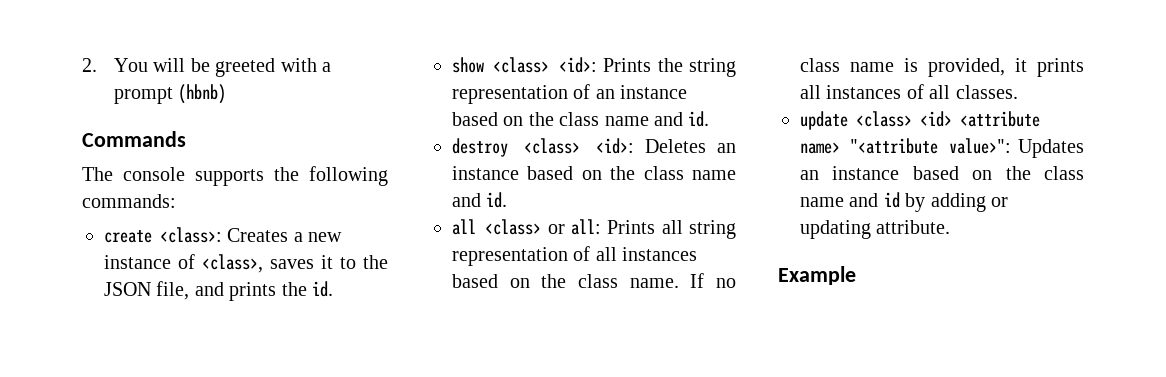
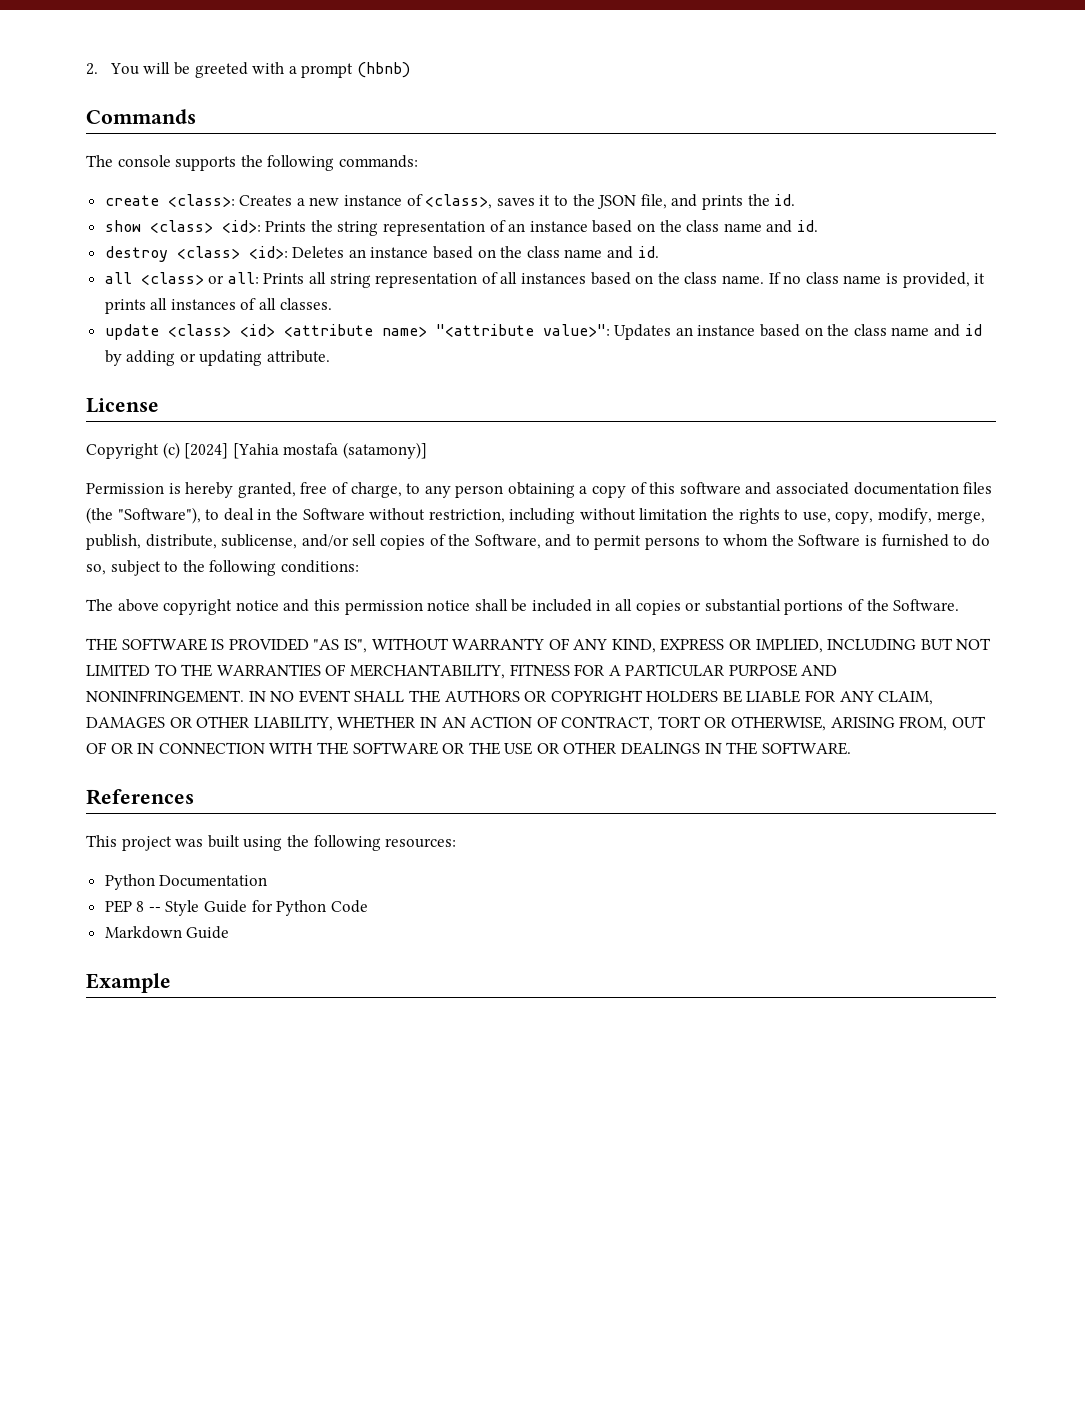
+ License
+ Copyright (c) [2024] [Yahia mostafa (satamony)]
+ Permission is hereby granted, free of charge, to any person obtaining a copy of this software and associated documentation files (the "Software"), to deal in the Software without restriction, including without limitation the rights to use, copy, modify, merge, publish, distribute, sublicense, and/or sell copies of the Software, and to permit persons to whom the Software is furnished to do so, subject to the following conditions:
+ The above copyright notice and this permission notice shall be included in all copies or substantial portions of the Software.
+ THE SOFTWARE IS PROVIDED "AS IS", WITHOUT WARRANTY OF ANY KIND, EXPRESS OR IMPLIED, INCLUDING BUT NOT LIMITED TO THE WARRANTIES OF MERCHANTABILITY, FITNESS FOR A PARTICULAR PURPOSE AND NONINFRINGEMENT. IN NO EVENT SHALL THE AUTHORS OR COPYRIGHT HOLDERS BE LIABLE FOR ANY CLAIM, DAMAGES OR OTHER LIABILITY, WHETHER IN AN ACTION OF CONTRACT, TORT OR OTHERWISE, ARISING FROM, OUT OF OR IN CONNECTION WITH THE SOFTWARE OR THE USE OR OTHER DEALINGS IN THE SOFTWARE.
+ References
+ This project was built using the following resources:
+ Python Documentation
+ PEP 8 -- Style Guide for Python Code
+ Markdown Guide

